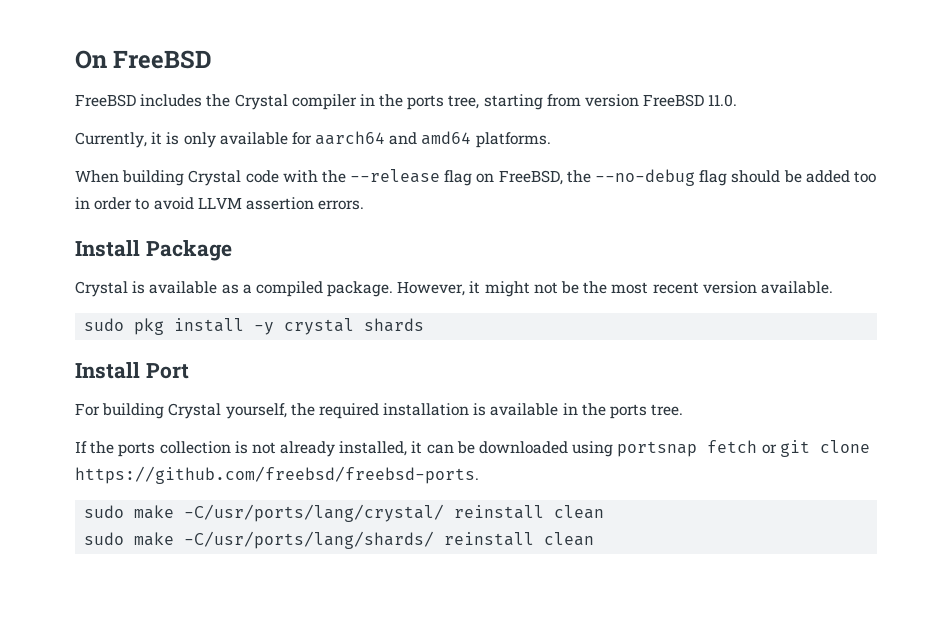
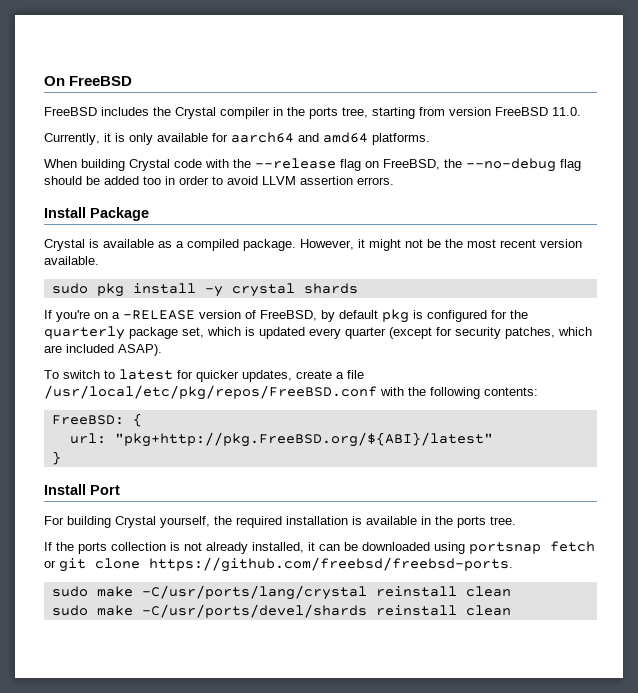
+ If you're on a -RELEASE version of FreeBSD, by default pkg is configured for the quarterly package set, which is updated every quarter (except for security patches, which are included ASAP).
+ To switch to latest for quicker updates, create a file /usr/local/etc/pkg/repos/FreeBSD.conf with the following contents:
+ FreeBSD: {
+ url: "pkg+http://pkg.FreeBSD.org/${ABI}/latest"
+ }
- sudo make -C/usr/ports/lang/crystal/ reinstall clean
+ sudo make -C/usr/ports/lang/crystal reinstall clean
- sudo make -C/usr/ports/lang/shards/ reinstall clean
+ sudo make -C/usr/ports/devel/shards reinstall clean

